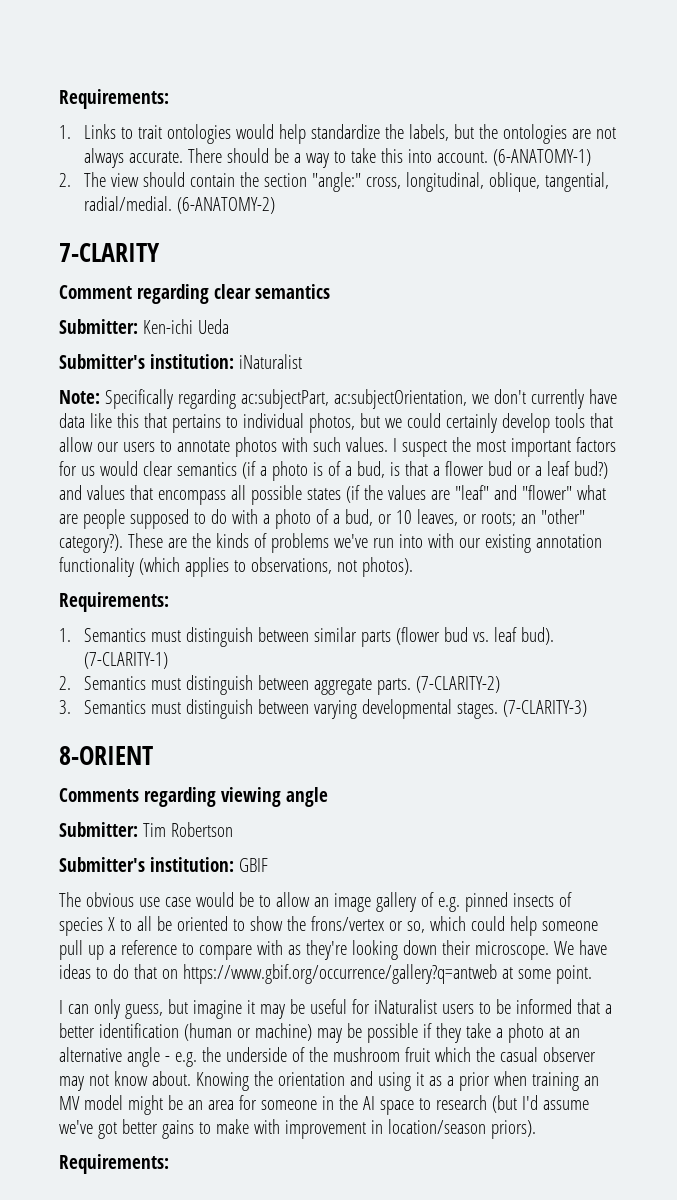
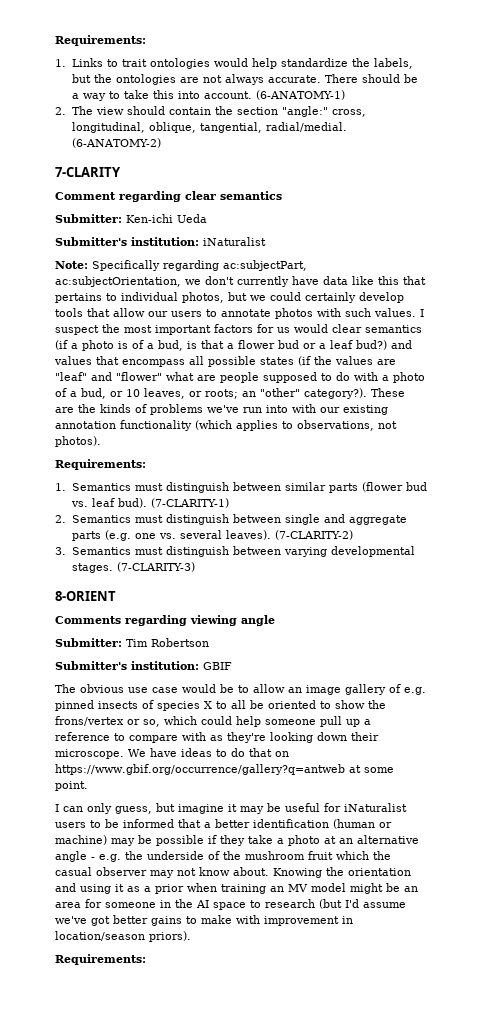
- 2. Semantics must distinguish between aggregate parts.
+ 2. Semantics must distinguish between single and aggregate parts (e.g. one vs. several leaves).

